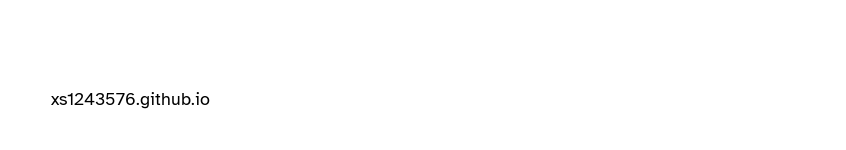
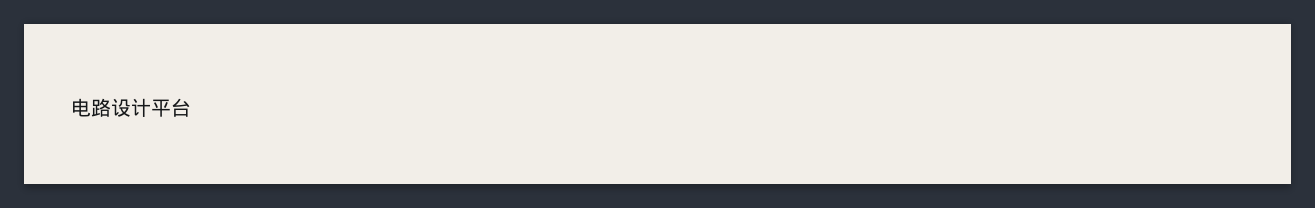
- xs1243576.github.io
+ 电路设计平台

